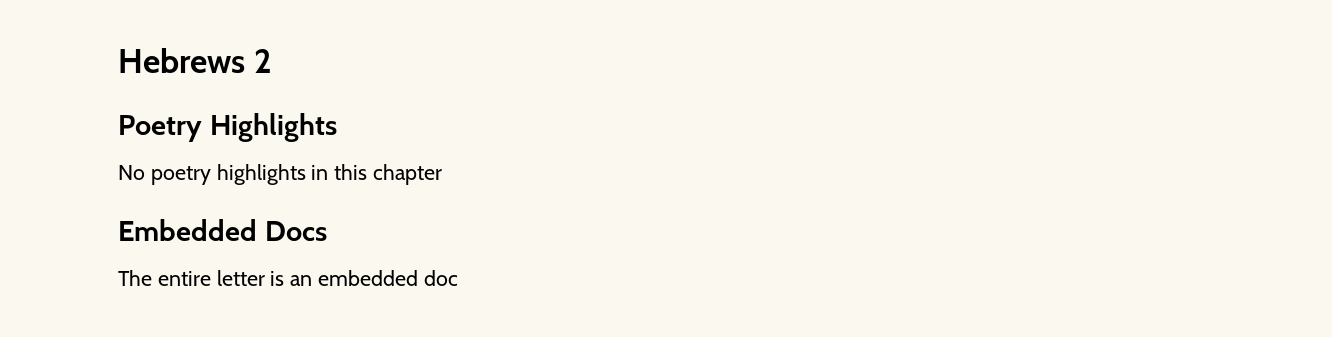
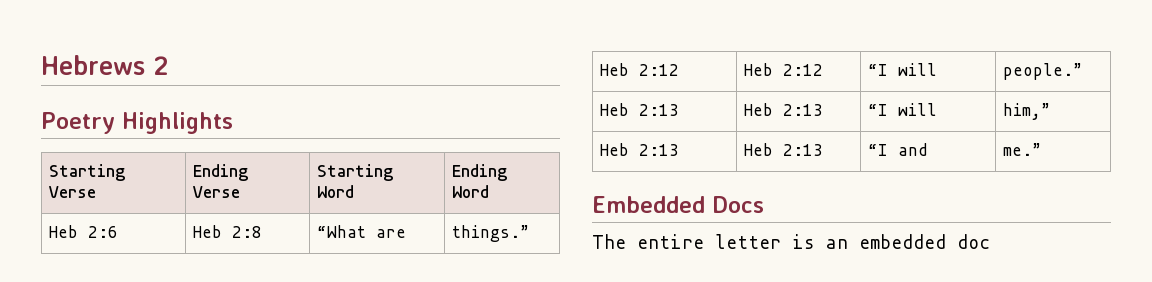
- No poetry highlights in this chapter
+ Starting Verse | Ending Verse | Starting Word | Ending Word
+ Heb 2:6 | Heb 2:8 | “What are | things.”
+ Heb 2:12 | Heb 2:12 | “I will | people.”
+ Heb 2:13 | Heb 2:13 | “I will | him,”
+ Heb 2:13 | Heb 2:13 | “I and | me.”

